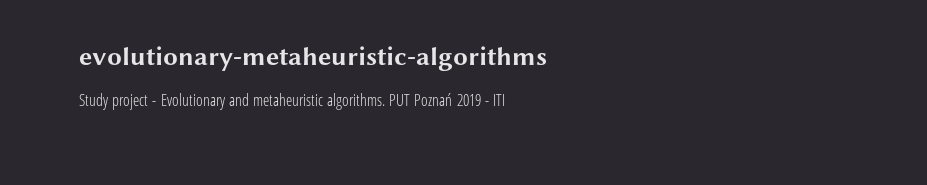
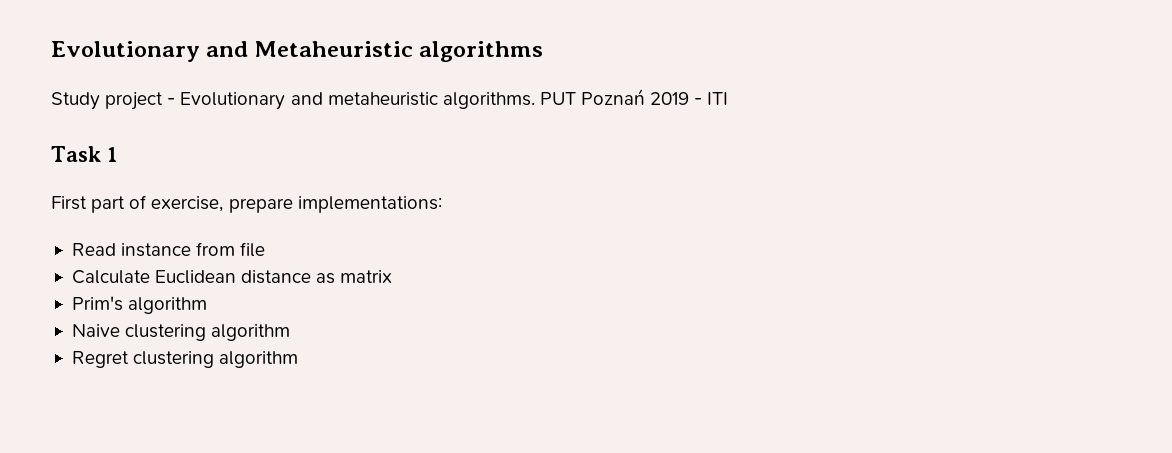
- evolutionary-metaheuristic-algorithms
+ Evolutionary and Metaheuristic algorithms
+ Task 1
+ First part of exercise, prepare implementations:
+ Read instance from file
+ Calculate Euclidean distance as matrix
+ Prim's algorithm
+ Naive clustering algorithm
+ Regret clustering algorithm

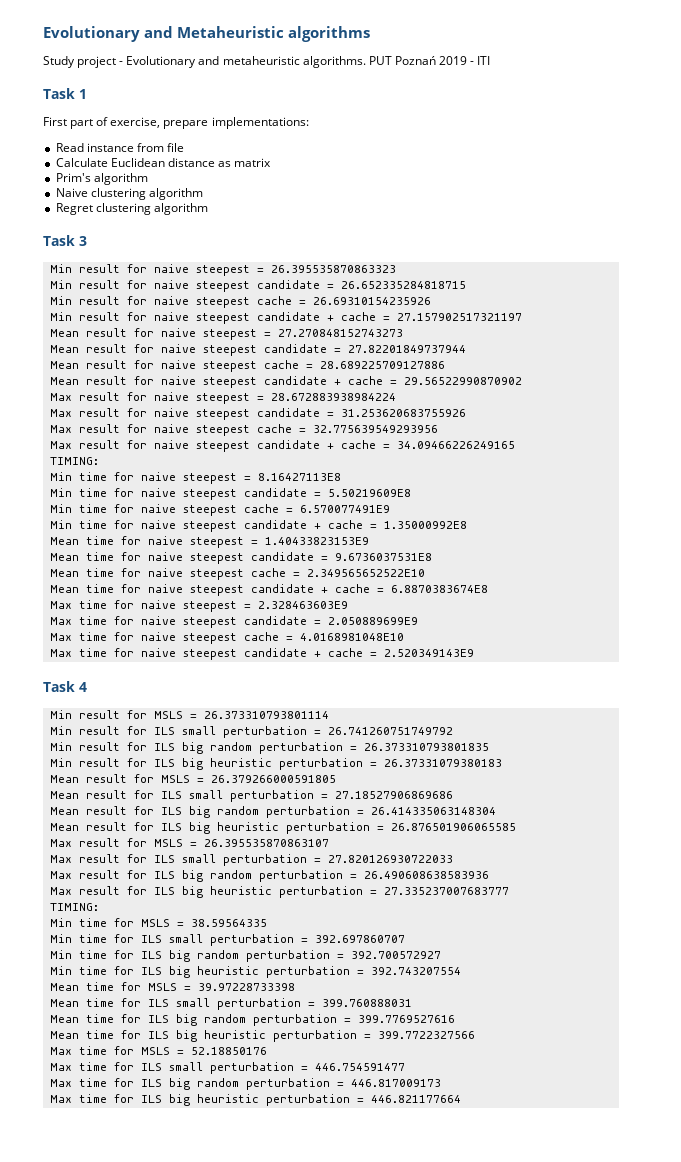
+ Task 3
+ Min result for naive steepest = 26.395535870863323
+ Min result for naive steepest candidate = 26.652335284818715
+ Min result for naive steepest cache = 26.69310154235926
+ Min result for naive steepest candidate + cache = 27.157902517321197
+ Mean result for naive steepest = 27.270848152743273
+ Mean result for naive steepest candidate = 27.82201849737944
+ Mean result for naive steepest cache = 28.689225709127886
+ Mean result for naive steepest candidate + cache = 29.56522990870902
+ Max result for naive steepest = 28.672883938984224
+ Max result for naive steepest candidate = 31.253620683755926
+ Max result for naive steepest cache = 32.775639549293956
+ Max result for naive steepest candidate + cache = 34.09466226249165
+ TIMING:
+ Min time for naive steepest = 8.16427113E8
+ Min time for naive steepest candidate = 5.50219609E8
+ Min time for naive steepest cache = 6.570077491E9
+ Min time for naive steepest candidate + cache = 1.35000992E8
+ Mean time for naive steepest = 1.40433823153E9
+ Mean time for naive steepest candidate = 9.6736037531E8
+ Mean time for naive steepest cache = 2.349565652522E10
+ Mean time for naive steepest candidate + cache = 6.8870383674E8
+ Max time for naive steepest = 2.328463603E9
+ Max time for naive steepest candidate = 2.050889699E9
+ Max time for naive steepest cache = 4.0168981048E10
+ Max time for naive steepest candidate + cache = 2.520349143E9
+ Task 4
+ Min result for MSLS = 26.373310793801114
+ Min result for ILS small perturbation = 26.741260751749792
+ Min result for ILS big random perturbation = 26.373310793801835
+ Min result for ILS big heuristic perturbation = 26.37331079380183
+ Mean result for MSLS = 26.379266000591805
+ Mean result for ILS small perturbation = 27.18527906869686
+ Mean result for ILS big random perturbation = 26.414335063148304
+ Mean result for ILS big heuristic perturbation = 26.876501906065585
+ Max result for MSLS = 26.395535870863107
+ Max result for ILS small perturbation = 27.820126930722033
+ Max result for ILS big random perturbation = 26.490608638583936
+ Max result for ILS big heuristic perturbation = 27.335237007683777
+ TIMING:
+ Min time for MSLS = 38.59564335
+ Min time for ILS small perturbation = 392.697860707
+ Min time for ILS big random perturbation = 392.700572927
+ Min time for ILS big heuristic perturbation = 392.743207554
+ Mean time for MSLS = 39.97228733398
+ Mean time for ILS small perturbation = 399.760888031
+ Mean time for ILS big random perturbation = 399.7769527616
+ Mean time for ILS big heuristic perturbation = 399.7722327566
+ Max time for MSLS = 52.18850176
+ Max time for ILS small perturbation = 446.754591477
+ Max time for ILS big random perturbation = 446.817009173
+ Max time for ILS big heuristic perturbation = 446.821177664

